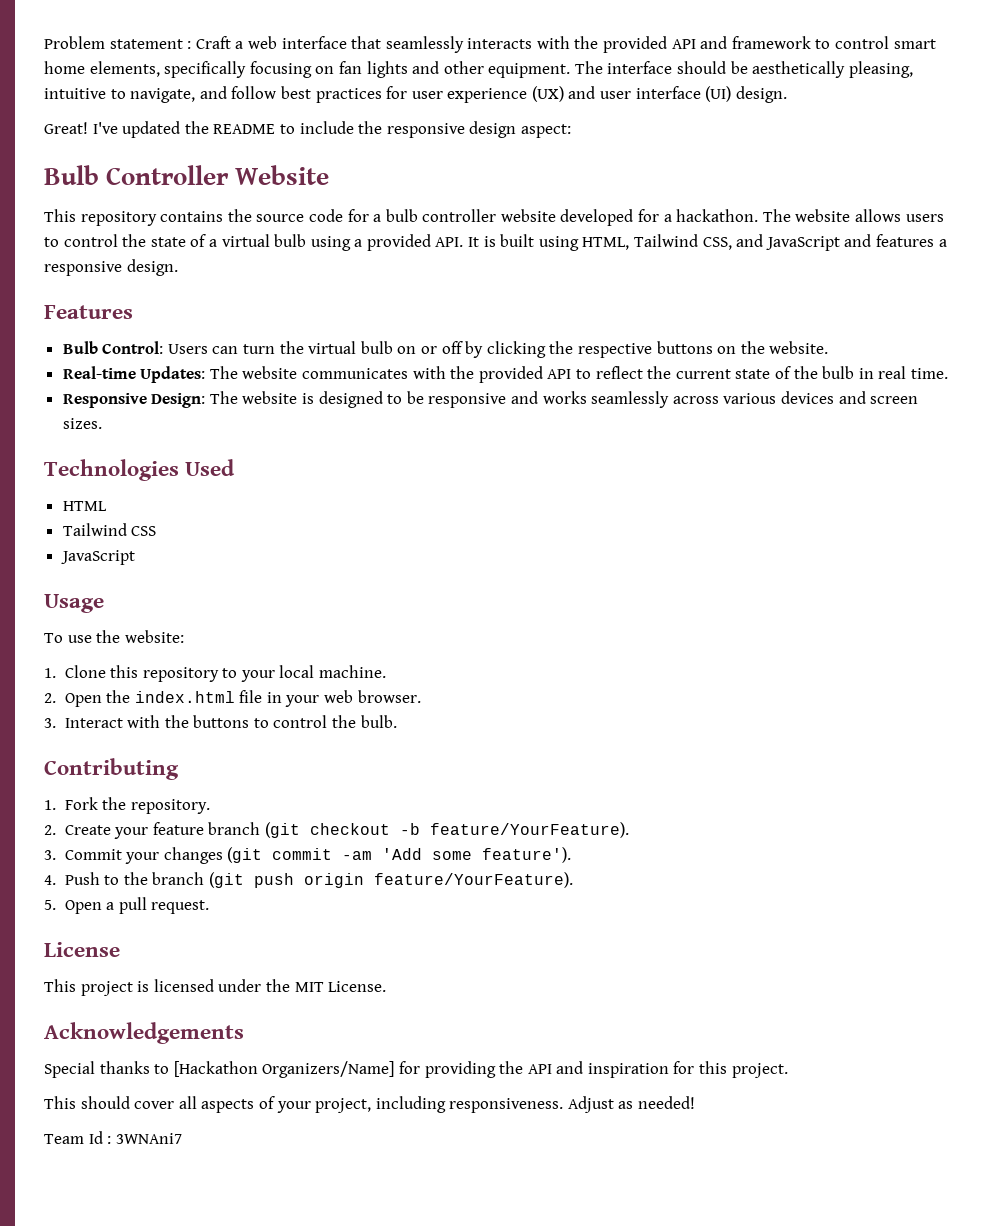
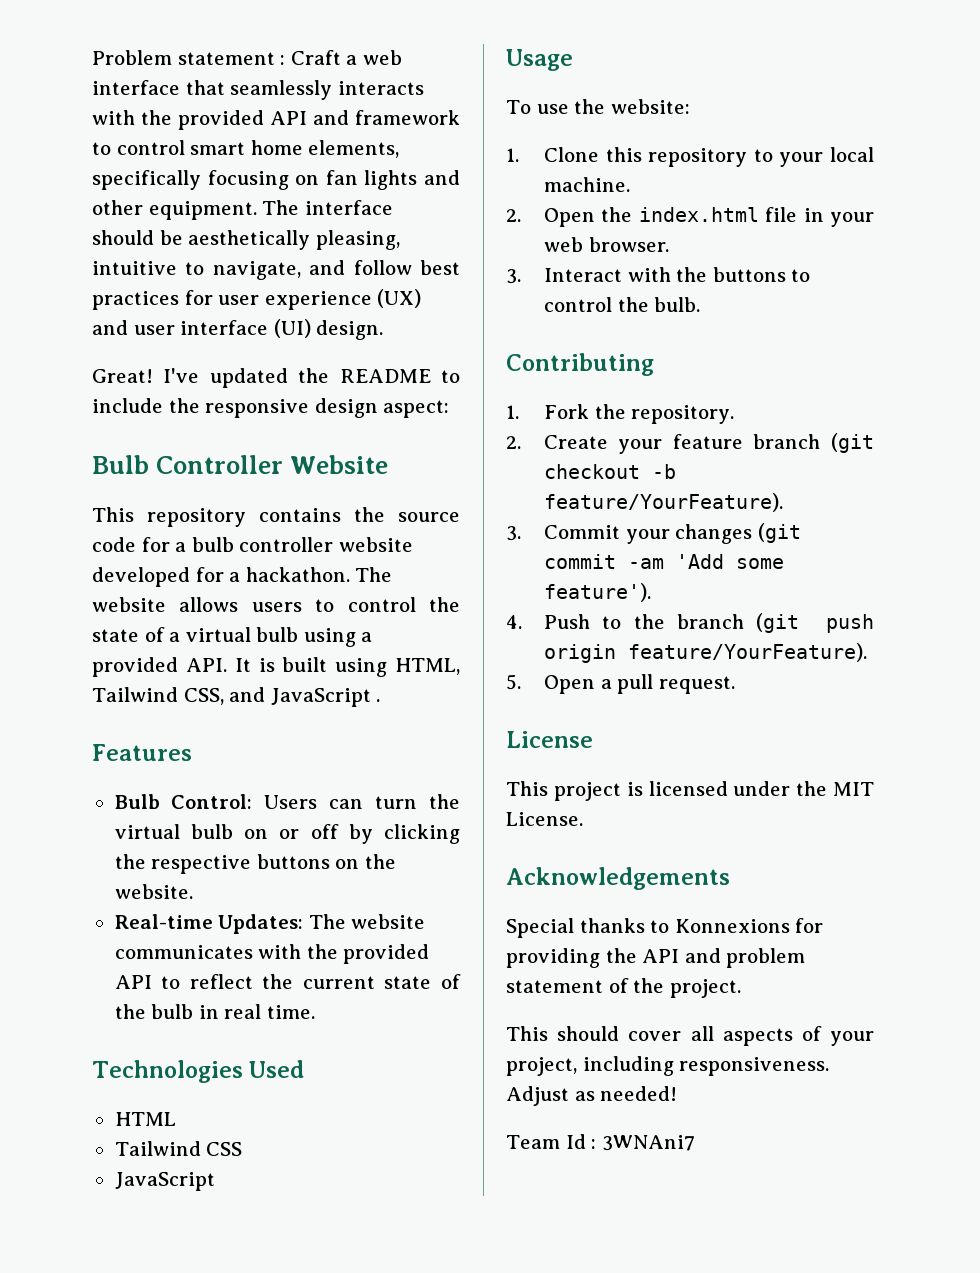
- The website allows users to control the state of a virtual bulb using a provided API. It is built using HTML, Tailwind CSS, and JavaScript and features a responsive design.
+ The website allows users to control the state of a virtual bulb using a provided API. It is built using HTML, Tailwind CSS, and JavaScript .
- Responsive Design: The website is designed to be responsive and works seamlessly across various devices and screen sizes.
- Special thanks to [Hackathon Organizers/Name] for providing the API and inspiration for this project.
+ Special thanks to Konnexions for providing the API and problem statement of the project.

